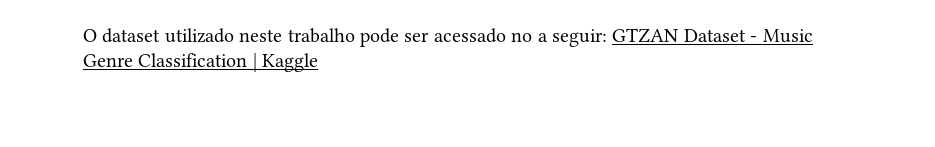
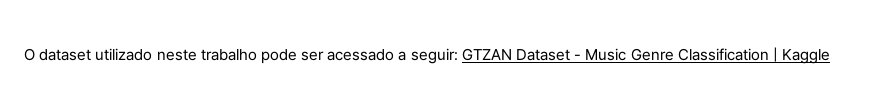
- O dataset utilizado neste trabalho pode ser acessado no a seguir: GTZAN Dataset - Music Genre Classification | Kaggle
+ O dataset utilizado neste trabalho pode ser acessado a seguir: GTZAN Dataset - Music Genre Classification | Kaggle

